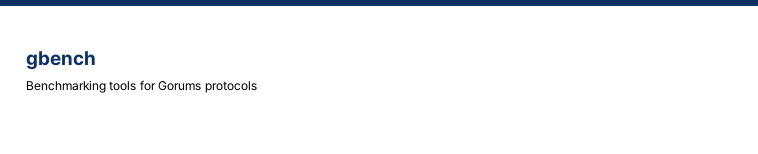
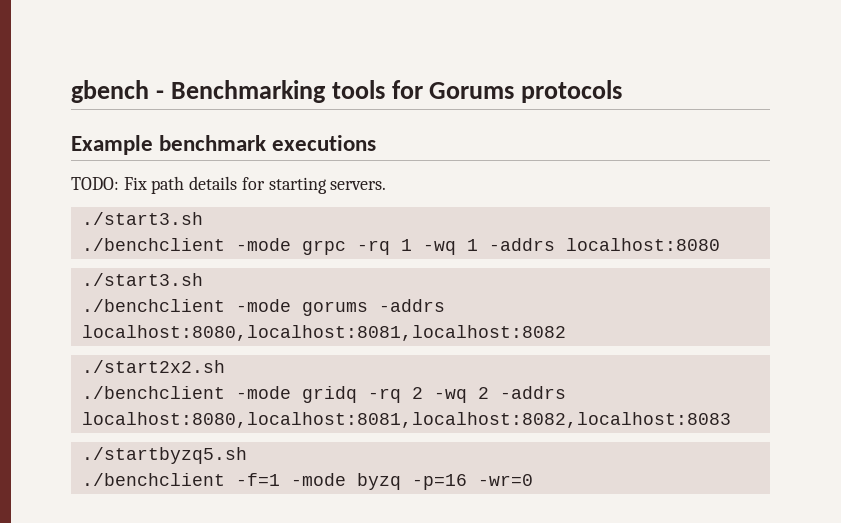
- gbench
- Benchmarking tools for Gorums protocols
+ gbench - Benchmarking tools for Gorums protocols
+ Example benchmark executions
+ TODO: Fix path details for starting servers.
+ ./start3.sh
+ ./benchclient -mode grpc -rq 1 -wq 1 -addrs localhost:8080
+ ./start3.sh
+ ./benchclient -mode gorums -addrs localhost:8080,localhost:8081,localhost:8082
+ ./start2x2.sh
+ ./benchclient -mode gridq -rq 2 -wq 2 -addrs localhost:8080,localhost:8081,localhost:8082,localhost:8083
+ ./startbyzq5.sh
+ ./benchclient -f=1 -mode byzq -p=16 -wr=0

